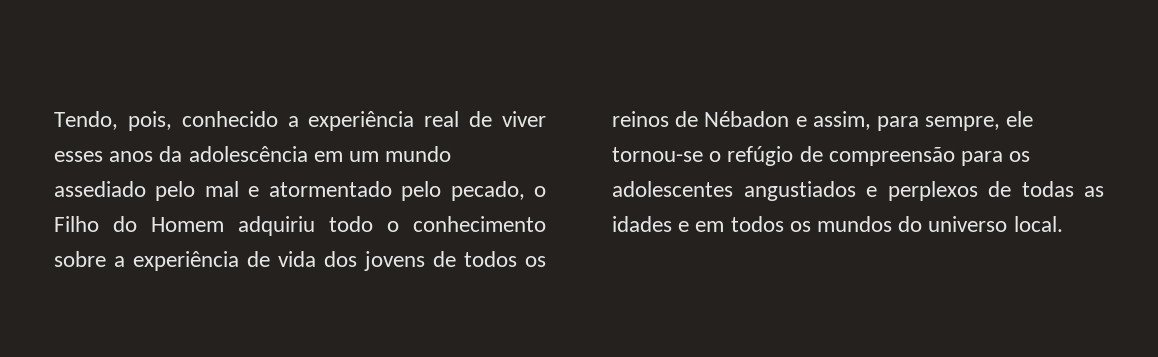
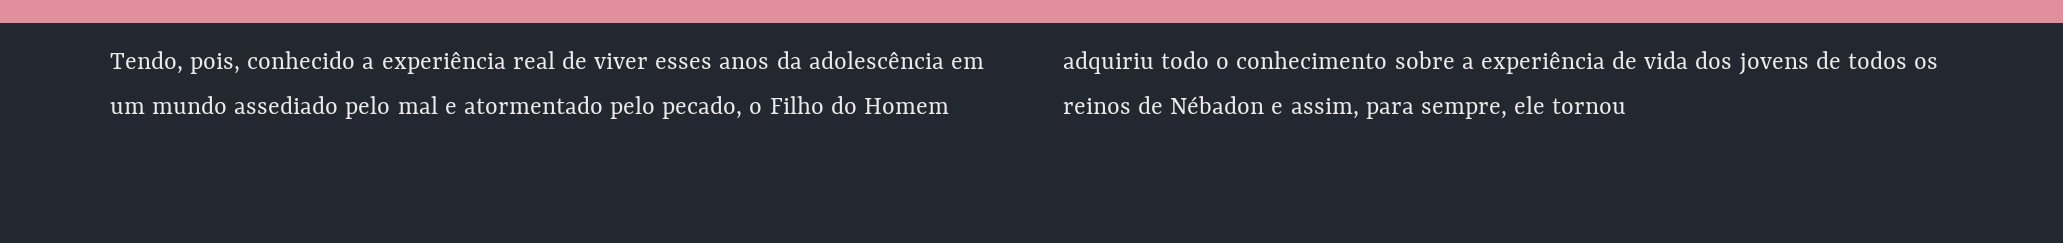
- Tendo, pois, conhecido a experiência real de viver esses anos da adolescência em um mundo assediado pelo mal e atormentado pelo pecado, o Filho do Homem adquiriu todo o conhecimento sobre a experiência de vida dos jovens de todos os reinos de Nébadon e assim, para sempre, ele tornou-se o refúgio de compreensão para os adolescentes angustiados e perplexos de todas as idades e em todos os mundos do universo local.
+ Tendo, pois, conhecido a experiência real de viver esses anos da adolescência em um mundo assediado pelo mal e atormentado pelo pecado, o Filho do Homem adquiriu todo o conhecimento sobre a experiência de vida dos jovens de todos os reinos de Nébadon e assim, para sempre, ele tornou

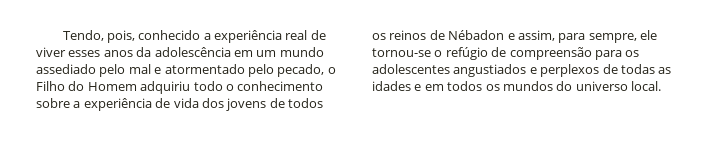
- Tendo, pois, conhecido a experiência real de viver esses anos da adolescência em um mundo assediado pelo mal e atormentado pelo pecado, o Filho do Homem adquiriu todo o conhecimento sobre a experiência de vida dos jovens de todos os reinos de Nébadon e assim, para sempre, ele tornou
+ Tendo, pois, conhecido a experiência real de viver esses anos da adolescência em um mundo assediado pelo mal e atormentado pelo pecado, o Filho do Homem adquiriu todo o conhecimento sobre a experiência de vida dos jovens de todos os reinos de Nébadon e assim, para sempre, ele tornou-se o refúgio de compreensão para os adolescentes angustiados e perplexos de todas as idades e em todos os mundos do universo local.

